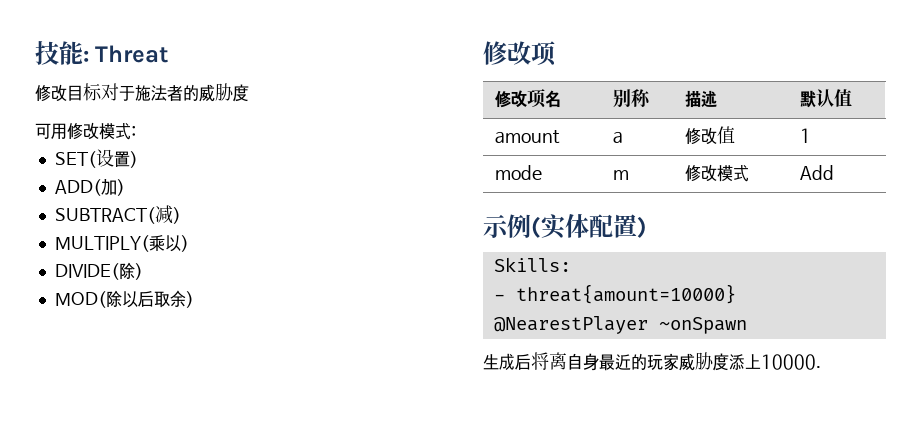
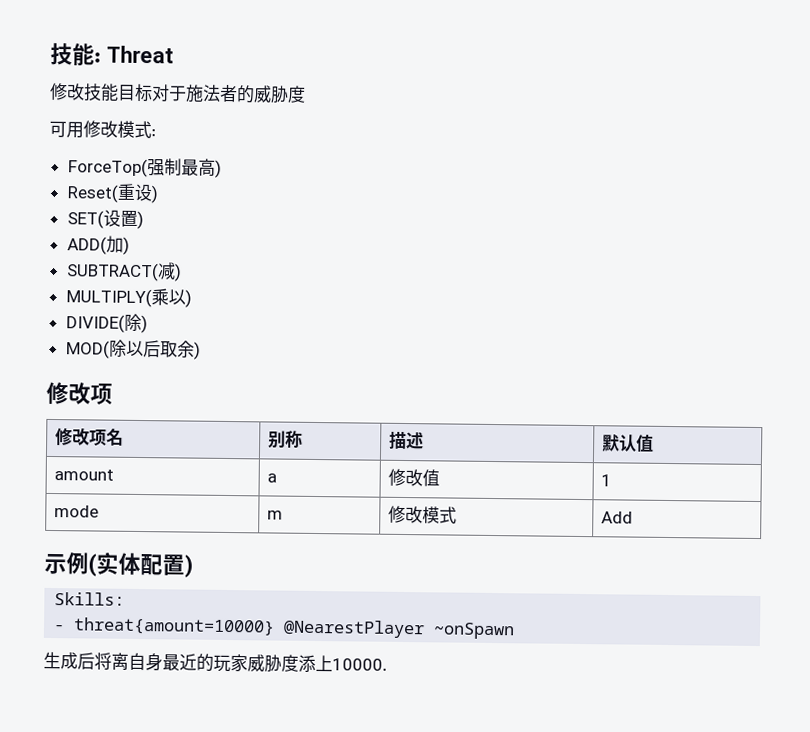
- 修改目标对于施法者的威胁度
+ 修改技能目标对于施法者的威胁度
+ ForceTop(强制最高)
+ Reset(重设)

